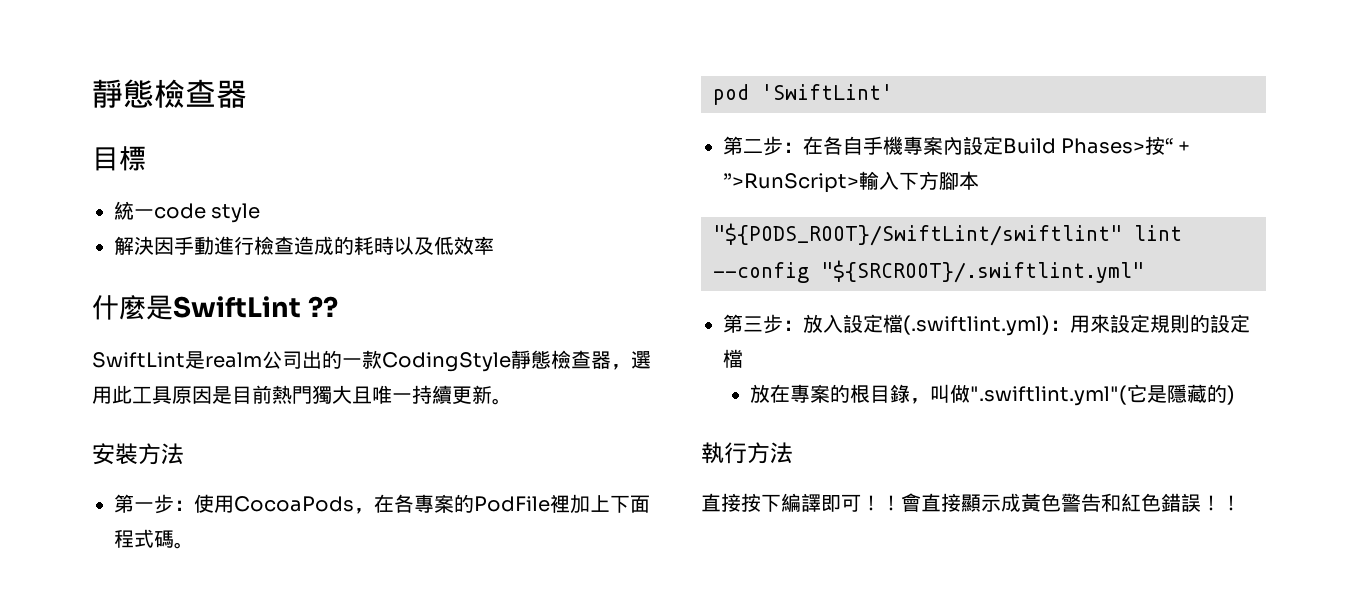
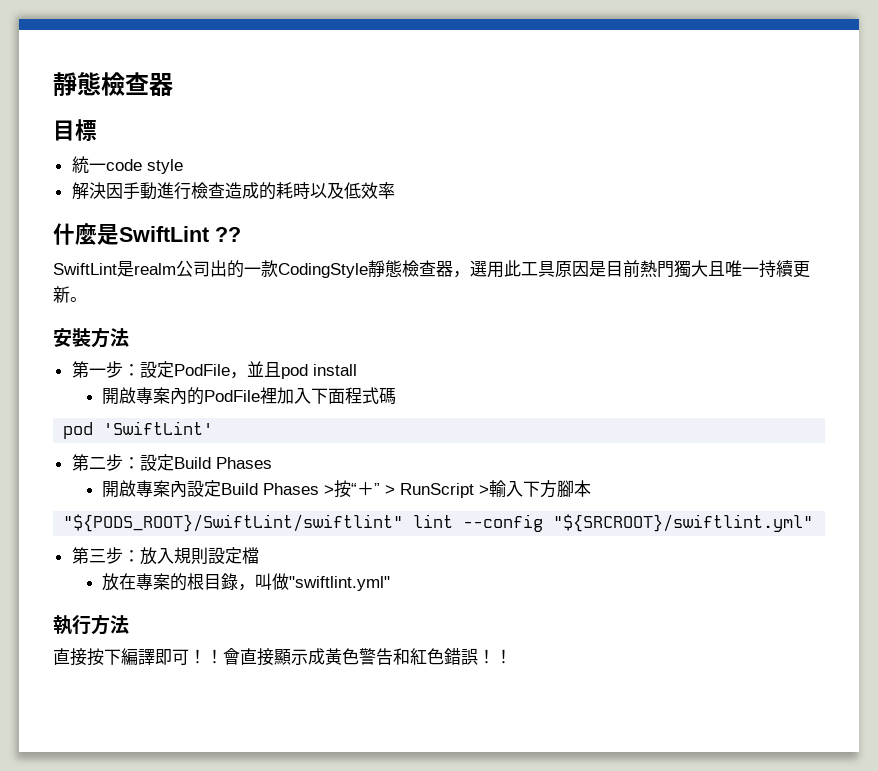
- 第一步：使用CocoaPods，在各專案的PodFile裡加上下面程式碼。
+ 第一步：設定PodFile，並且pod install
+ 開啟專案內的PodFile裡加入下面程式碼
- 第二步：在各自手機專案內設定Build Phases>按“＋”>RunScript>輸入下方腳本
+ 第二步：設定Build Phases
+ 開啟專案內設定Build Phases >按“＋” > RunScript >輸入下方腳本
- "${PODS_ROOT}/SwiftLint/swiftlint" lint --config "${SRCROOT}/.swiftlint.yml"
+ "${PODS_ROOT}/SwiftLint/swiftlint" lint --config "${SRCROOT}/swiftlint.yml"
- 第三步：放入設定檔(.swiftlint.yml)：用來設定規則的設定檔
+ 第三步：放入規則設定檔
- 放在專案的根目錄，叫做".swiftlint.yml"(它是隱藏的)
+ 放在專案的根目錄，叫做"swiftlint.yml"

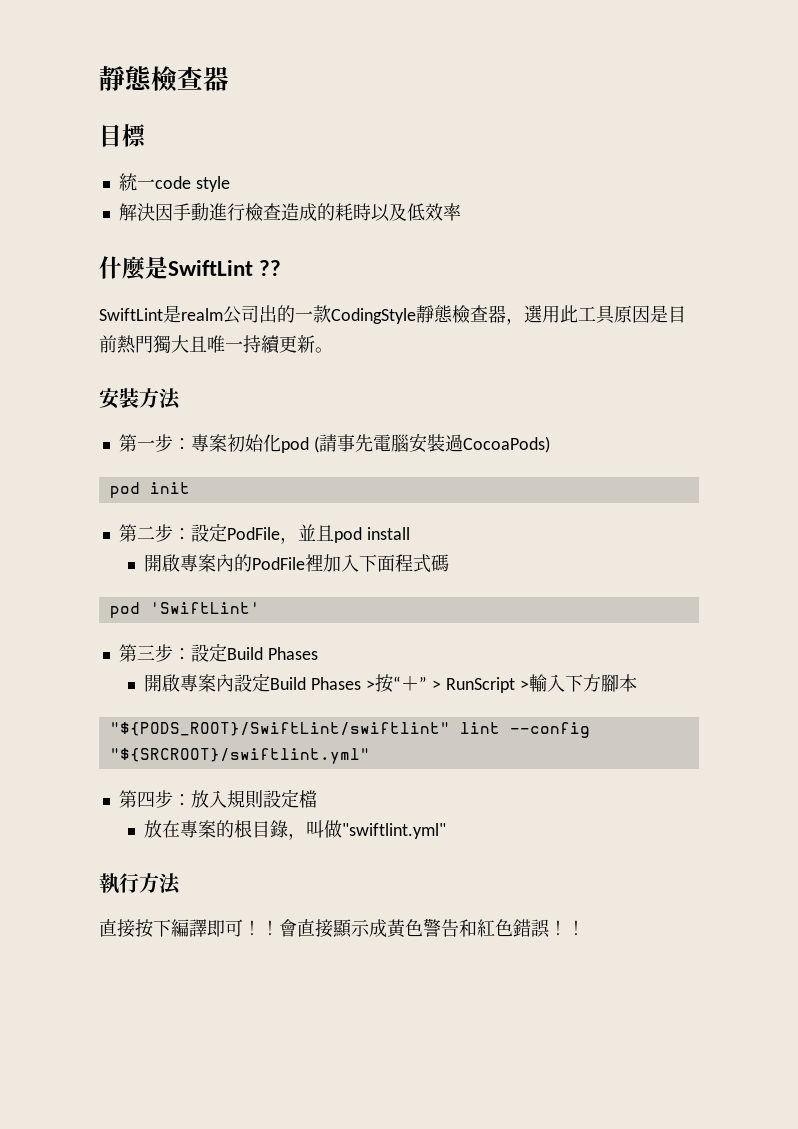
- 第一步：設定PodFile，並且pod install
+ 第一步：專案初始化pod (請事先電腦安裝過CocoaPods)
+ pod init
+ 第二步：設定PodFile，並且pod install
- 第二步：設定Build Phases
+ 第三步：設定Build Phases
- 第三步：放入規則設定檔
+ 第四步：放入規則設定檔

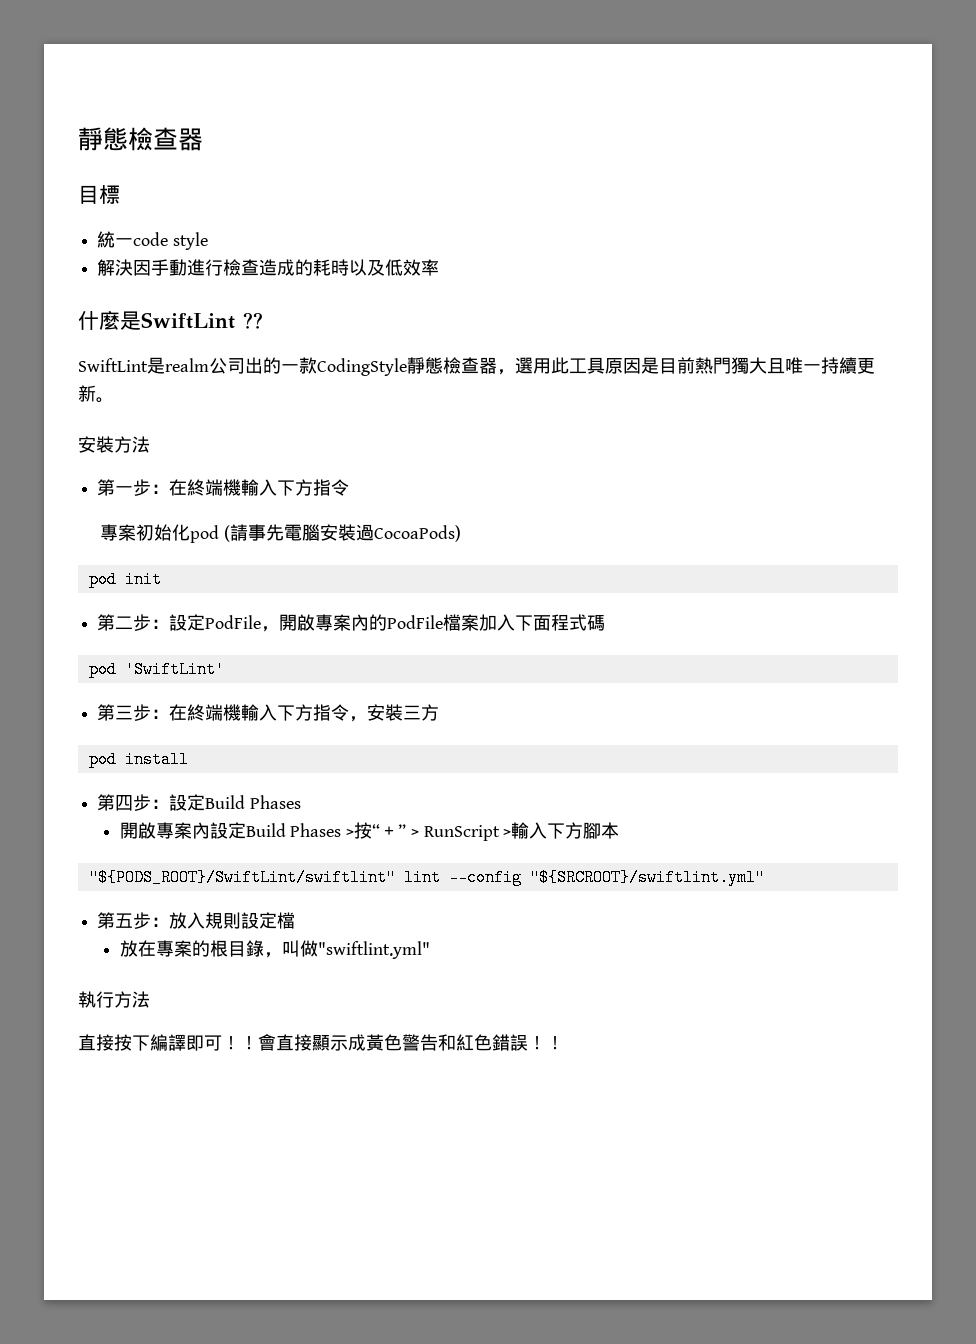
- 第一步：專案初始化pod (請事先電腦安裝過CocoaPods)
+ 第一步：在終端機輸入下方指令
+ 專案初始化pod (請事先電腦安裝過CocoaPods)
- 第二步：設定PodFile，並且pod install
- 開啟專案內的PodFile裡加入下面程式碼
+ 第二步：設定PodFile，開啟專案內的PodFile檔案加入下面程式碼
- 第三步：設定Build Phases
+ 第三步：在終端機輸入下方指令，安裝三方
+ pod install
+ 第四步：設定Build Phases
- 第四步：放入規則設定檔
+ 第五步：放入規則設定檔

